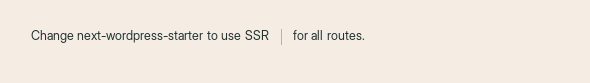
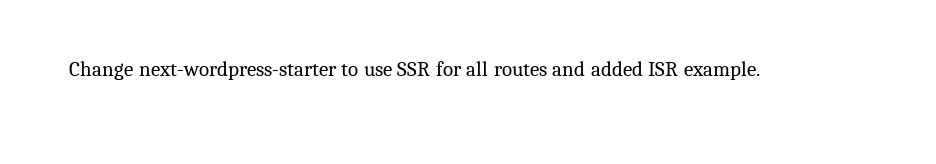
- Change next-wordpress-starter to use SSR for all routes.
+ Change next-wordpress-starter to use SSR for all routes and added ISR example.

